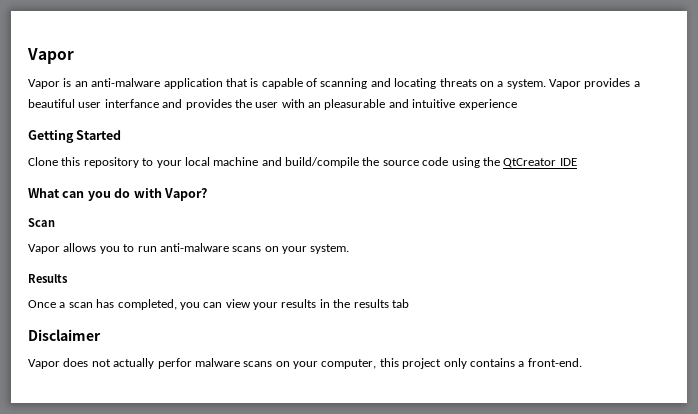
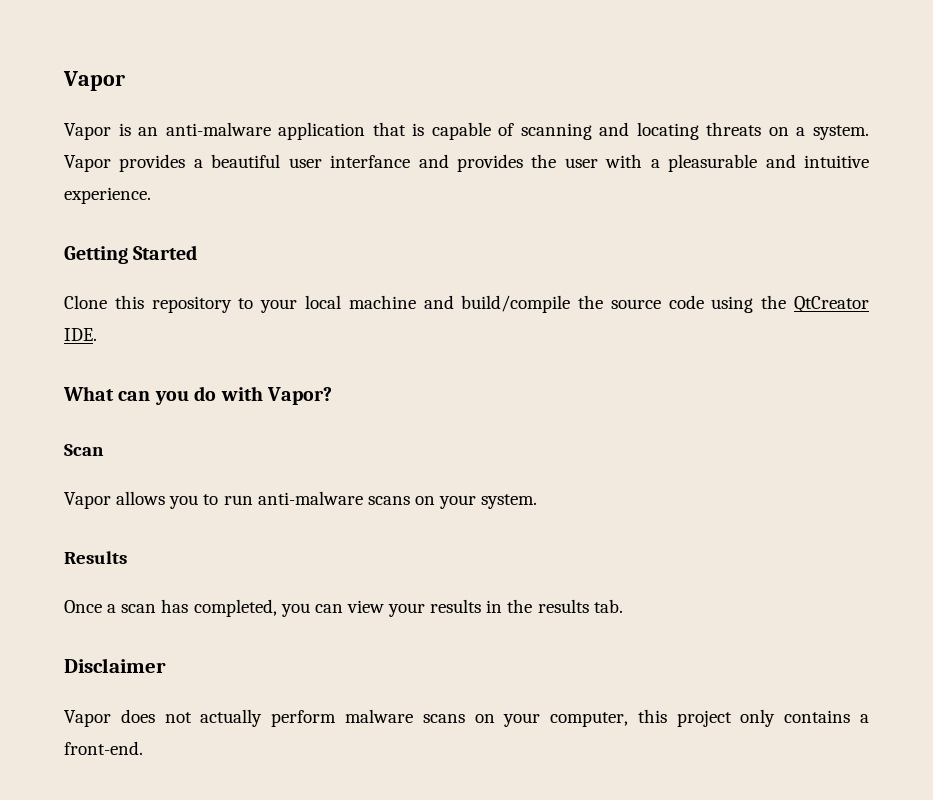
- Vapor provides a beautiful user interfance and provides the user with an pleasurable and intuitive experience
+ Vapor provides a beautiful user interfance and provides the user with a pleasurable and intuitive experience.
- Clone this repository to your local machine and build/compile the source code using the QtCreator IDE
+ Clone this repository to your local machine and build/compile the source code using the QtCreator IDE.
- Once a scan has completed, you can view your results in the results tab
+ Once a scan has completed, you can view your results in the results tab.
- Vapor does not actually perfor malware scans on your computer, this project only contains a front-end.
+ Vapor does not actually perform malware scans on your computer, this project only contains a front-end.

